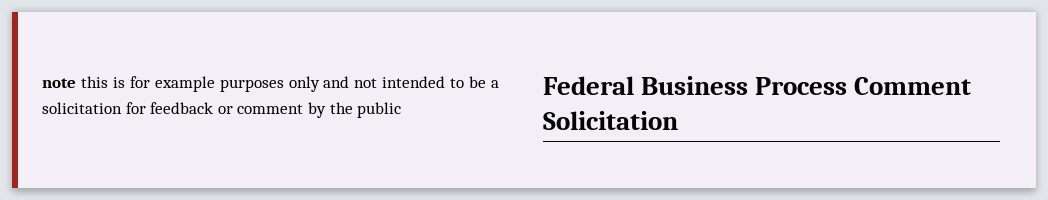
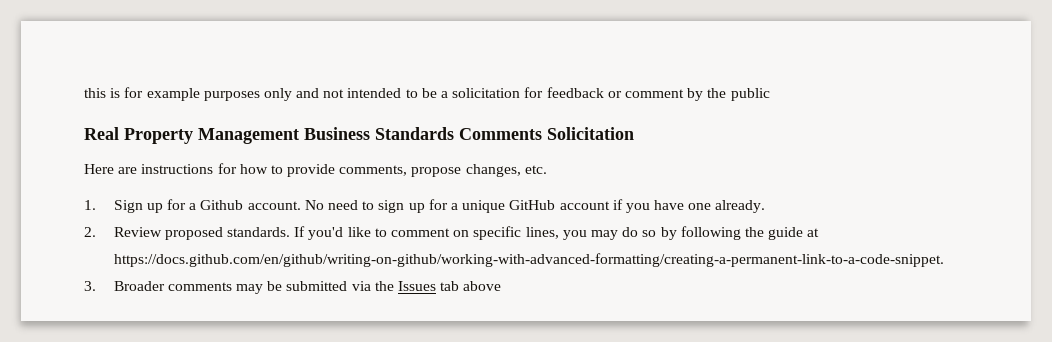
- note this is for example purposes only and not intended to be a solicitation for feedback or comment by the public
+ this is for example purposes only and not intended to be a solicitation for feedback or comment by the public
- Federal Business Process Comment Solicitation
+ Real Property Management Business Standards Comments Solicitation
+ Here are instructions for how to provide comments, propose changes, etc.
+ 1. Sign up for a Github account. No need to sign up for a unique GitHub account if you have one already.
+ 2. Review proposed standards. If you'd like to comment on specific lines, you may do so by following the guide at https://docs.github.com/en/github/writing-on-github/working-with-advanced-formatting/creating-a-permanent-link-to-a-code-snippet.
+ 3. Broader comments may be submitted via the Issues tab above

